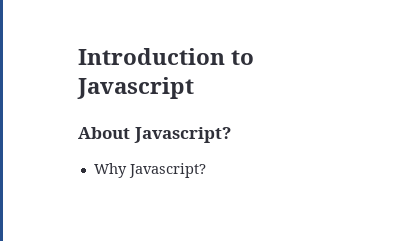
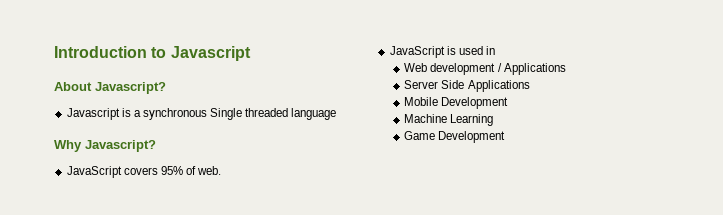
+ Javascript is a synchronous Single threaded language
  Why Javascript?
+ JavaScript covers 95% of web.
+ JavaScript is used in
+ Web development / Applications
+ Server Side Applications
+ Mobile Development
+ Machine Learning
+ Game Development

